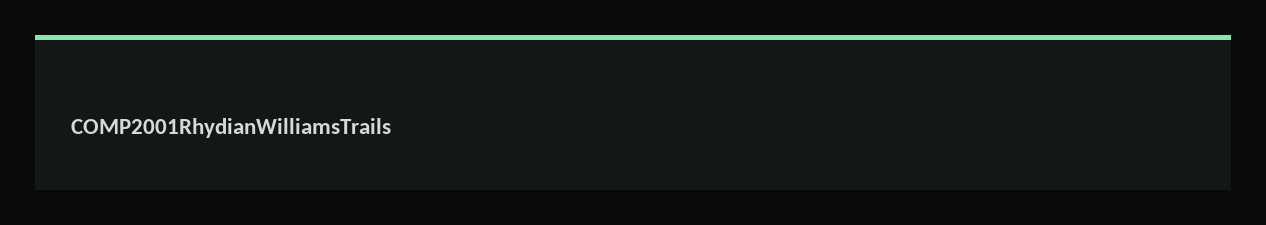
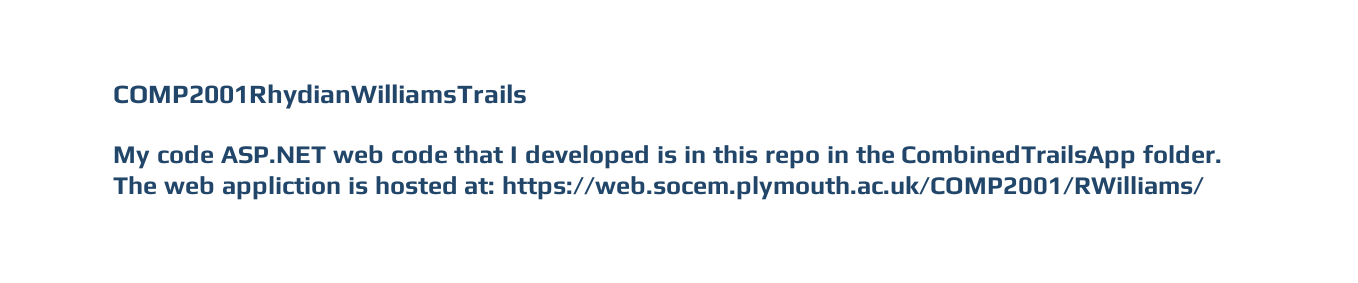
+ My code ASP.NET web code that I developed is in this repo in the CombinedTrailsApp folder. The web appliction is hosted at: https://web.socem.plymouth.ac.uk/COMP2001/RWilliams/

